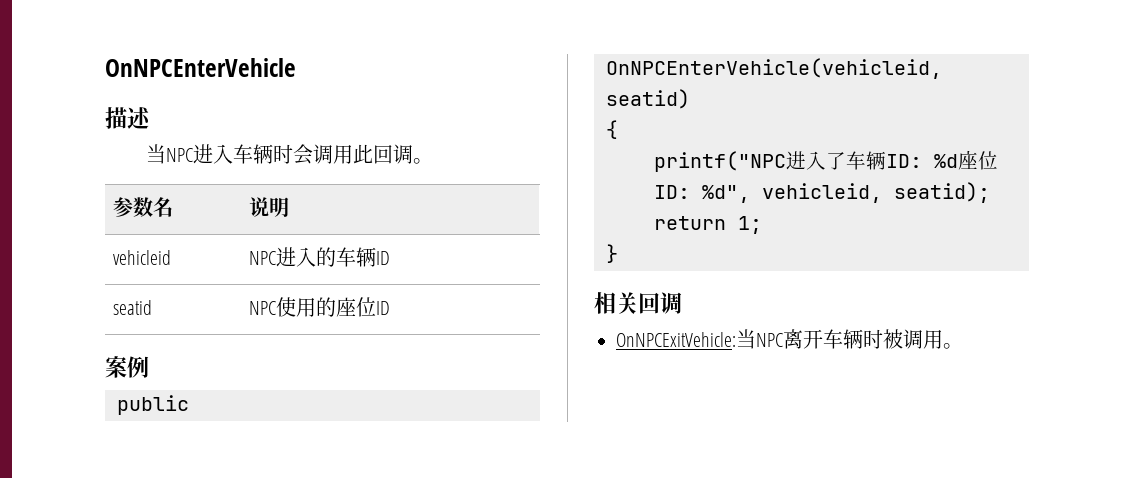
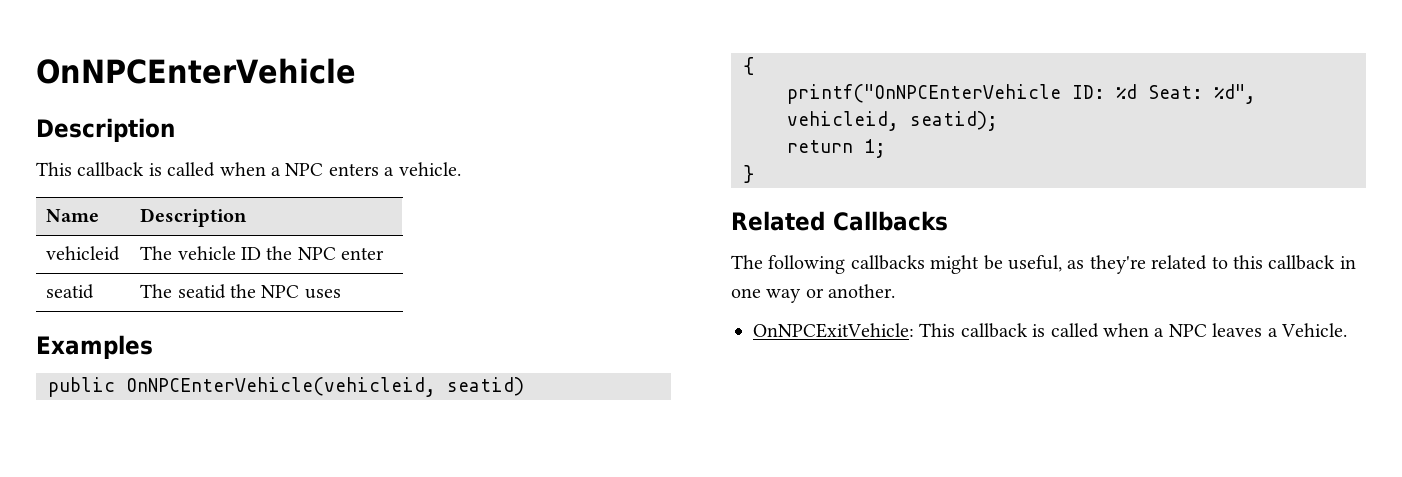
  OnNPCEnterVehicle
- 描述
- 当NPC进入车辆时会调用此回调。
- 参数名 | 说明
- vehicleid | NPC进入的车辆ID
- seatid | NPC使用的座位ID
- 案例
+ Description
+ This callback is called when a NPC enters a vehicle.
+ Name | Description
+ vehicleid | The vehicle ID the NPC enter
+ seatid | The seatid the NPC uses
+ Examples
  public OnNPCEnterVehicle(vehicleid, seatid)
  {
- printf("NPC进入了车辆ID: %d座位ID: %d", vehicleid, seatid);
+ printf("OnNPCEnterVehicle ID: %d Seat: %d", vehicleid, seatid);
- 相关回调
- OnNPCExitVehicle:当NPC离开车辆时被调用。
+ Related Callbacks
+ The following callbacks might be useful, as they're related to this callback in one way or another.
+ OnNPCExitVehicle: This callback is called when a NPC leaves a Vehicle.

